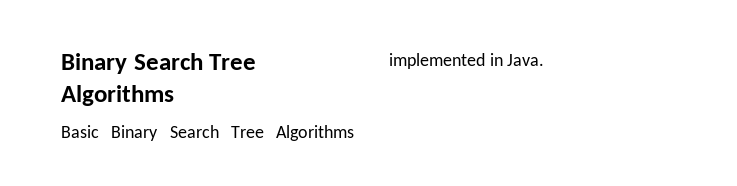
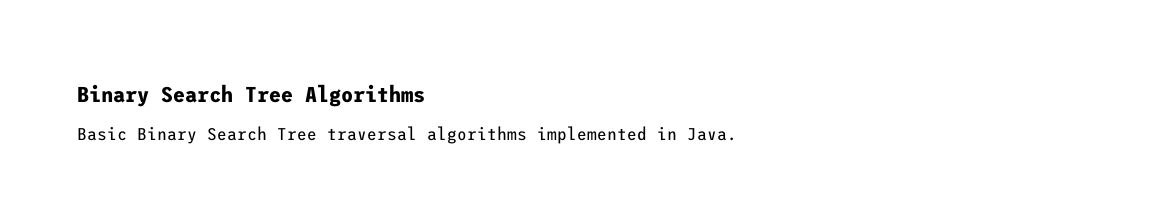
- Basic Binary Search Tree Algorithms implemented in Java.
+ Basic Binary Search Tree traversal algorithms implemented in Java.

